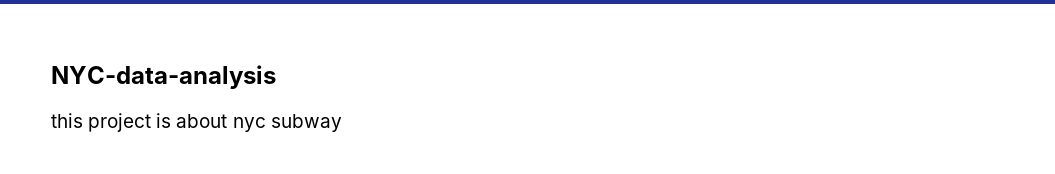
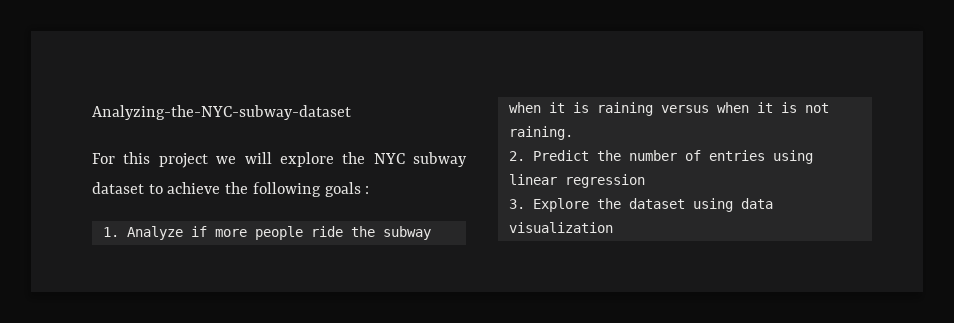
- NYC-data-analysis
- this project is about nyc subway
+ Analyzing-the-NYC-subway-dataset
+ For this project we will explore the NYC subway dataset to achieve the following goals :
+ 1. Analyze if more people ride the subway when it is raining versus when it is not raining.
+ 2. Predict the number of entries using linear regression
+ 3. Explore the dataset using data visualization

